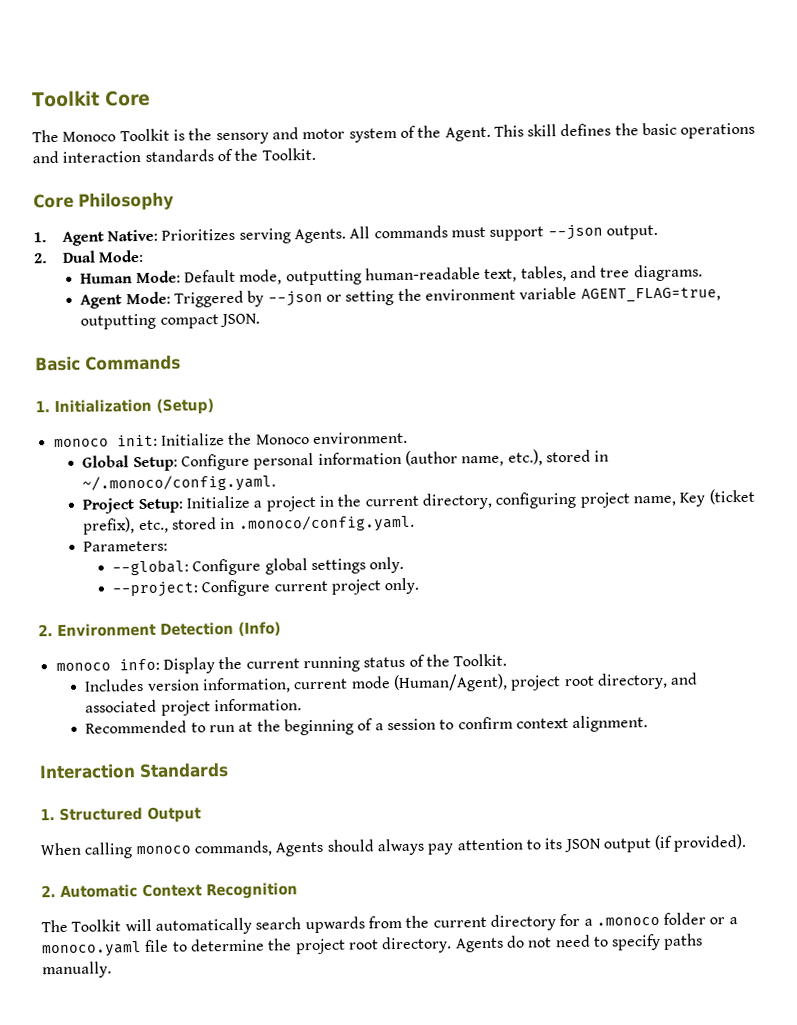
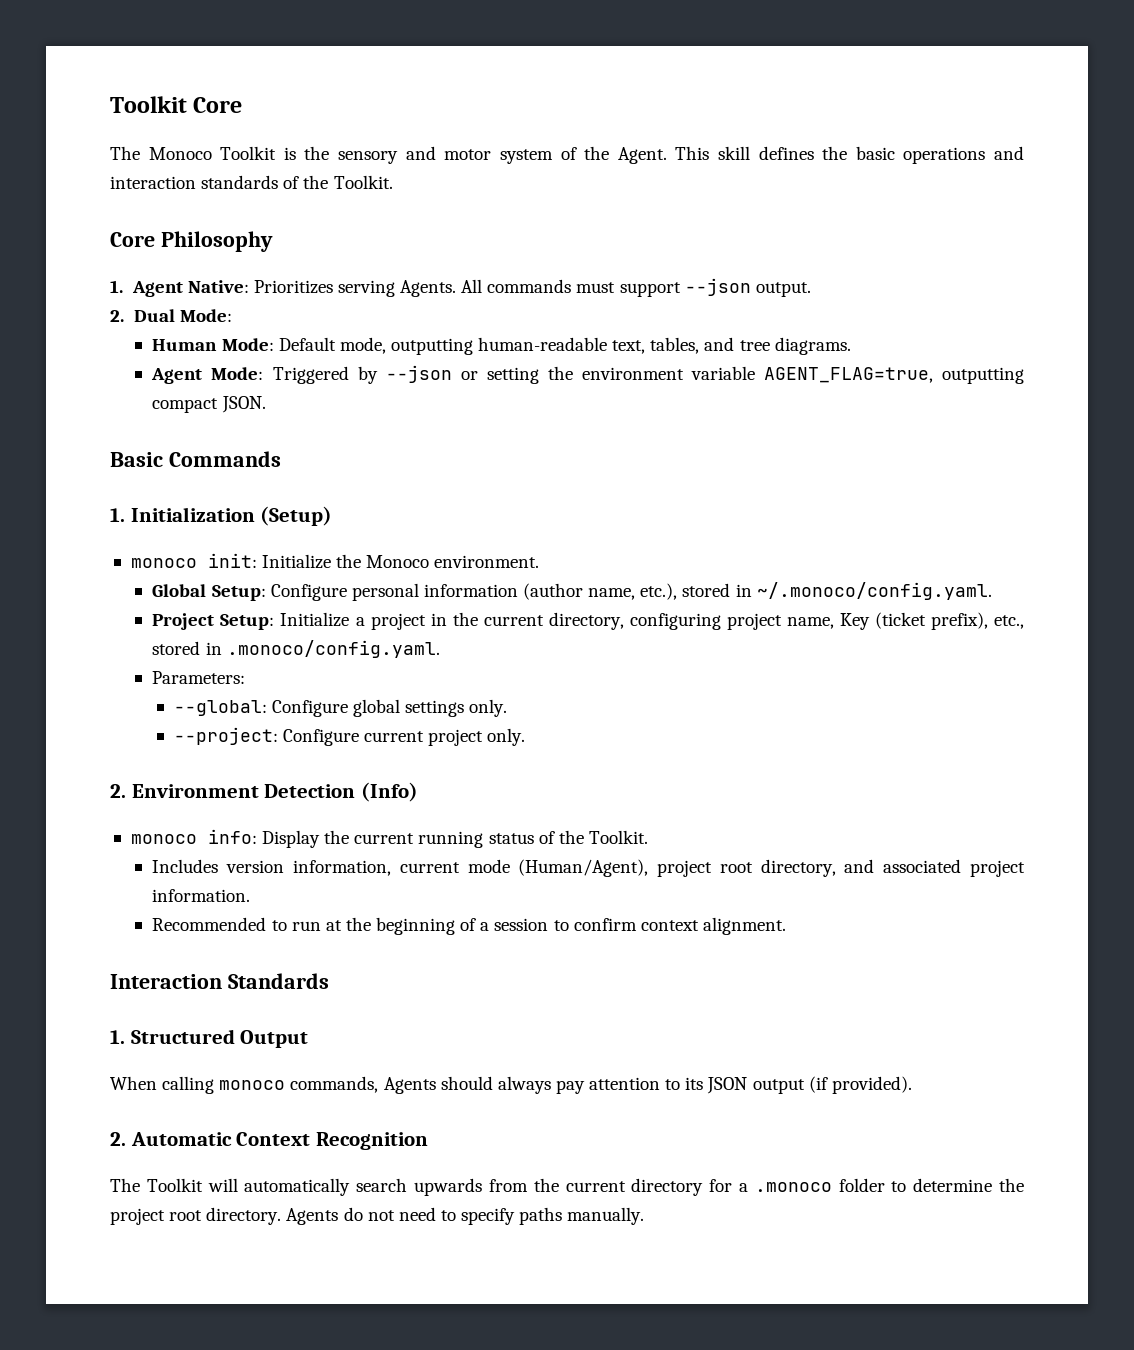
- The Toolkit will automatically search upwards from the current directory for a .monoco folder or a monoco.yaml file to determine the project root directory.
+ The Toolkit will automatically search upwards from the current directory for a .monoco folder to determine the project root directory.

